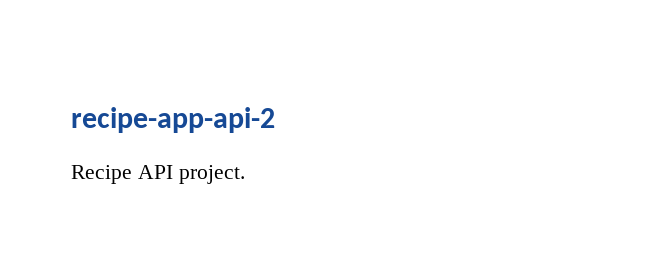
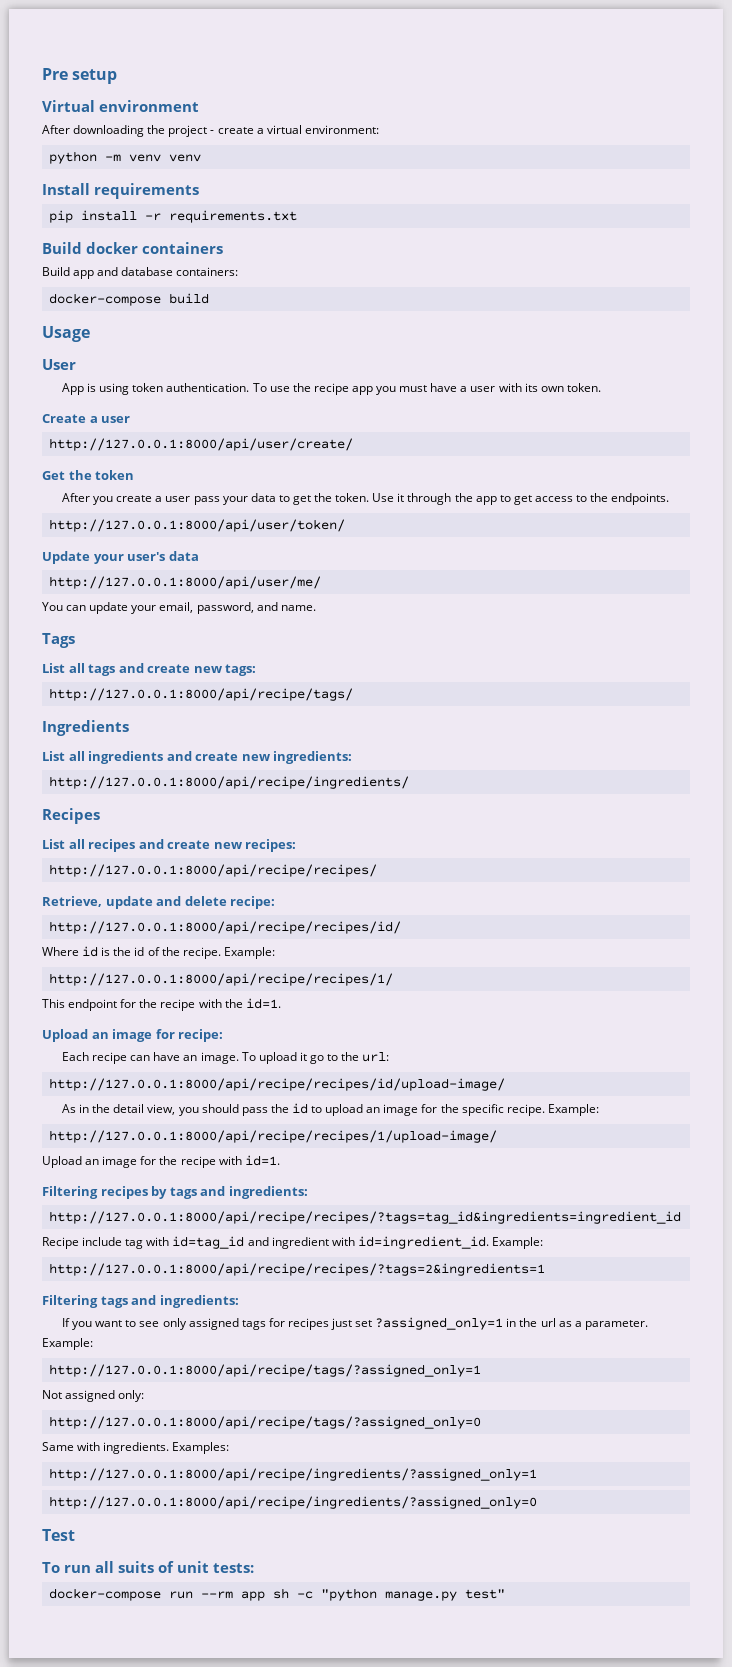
- recipe-app-api-2
- Recipe API project.
+ Pre setup
+ Virtual environment
+ After downloading the project - create a virtual environment:
+ python -m venv venv
+ Install requirements
+ pip install -r requirements.txt
+ Build docker containers
+ Build app and database containers:
+ docker-compose build
+ Usage
+ User
+ App is using token authentication. To use the recipe app you must have a user with its own token.
+ Create a user
+ http://127.0.0.1:8000/api/user/create/
+ Get the token
+ After you create a user pass your data to get the token. Use it through the app to get access to the endpoints.
+ http://127.0.0.1:8000/api/user/token/
+ Update your user's data
+ http://127.0.0.1:8000/api/user/me/
+ You can update your email, password, and name.
+ Tags
+ List all tags and create new tags:
+ http://127.0.0.1:8000/api/recipe/tags/
+ Ingredients
+ List all ingredients and create new ingredients:
+ http://127.0.0.1:8000/api/recipe/ingredients/
+ Recipes
+ List all recipes and create new recipes:
+ http://127.0.0.1:8000/api/recipe/recipes/
+ Retrieve, update and delete recipe:
+ http://127.0.0.1:8000/api/recipe/recipes/id/
+ Where id is the id of the recipe. Example:
+ http://127.0.0.1:8000/api/recipe/recipes/1/
+ This endpoint for the recipe with the id=1.
+ Upload an image for recipe:
+ Each recipe can have an image. To upload it go to the url:
+ http://127.0.0.1:8000/api/recipe/recipes/id/upload-image/
+ As in the detail view, you should pass the id to upload an image for the specific recipe. Example:
+ http://127.0.0.1:8000/api/recipe/recipes/1/upload-image/
+ Upload an image for the recipe with id=1.
+ Filtering recipes by tags and ingredients:
+ http://127.0.0.1:8000/api/recipe/recipes/?tags=tag_id&ingredients=ingredient_id
+ Recipe include tag with id=tag_id and ingredient with id=ingredient_id. Example:
+ http://127.0.0.1:8000/api/recipe/recipes/?tags=2&ingredients=1
+ Filtering tags and ingredients:
+ If you want to see only assigned tags for recipes just set ?assigned_only=1 in the url as a parameter. Example:
+ http://127.0.0.1:8000/api/recipe/tags/?assigned_only=1
+ Not assigned only:
+ http://127.0.0.1:8000/api/recipe/tags/?assigned_only=0
+ Same with ingredients. Examples:
+ http://127.0.0.1:8000/api/recipe/ingredients/?assigned_only=1
+ http://127.0.0.1:8000/api/recipe/ingredients/?assigned_only=0
+ Test
+ To run all suits of unit tests:
+ docker-compose run --rm app sh -c "python manage.py test"

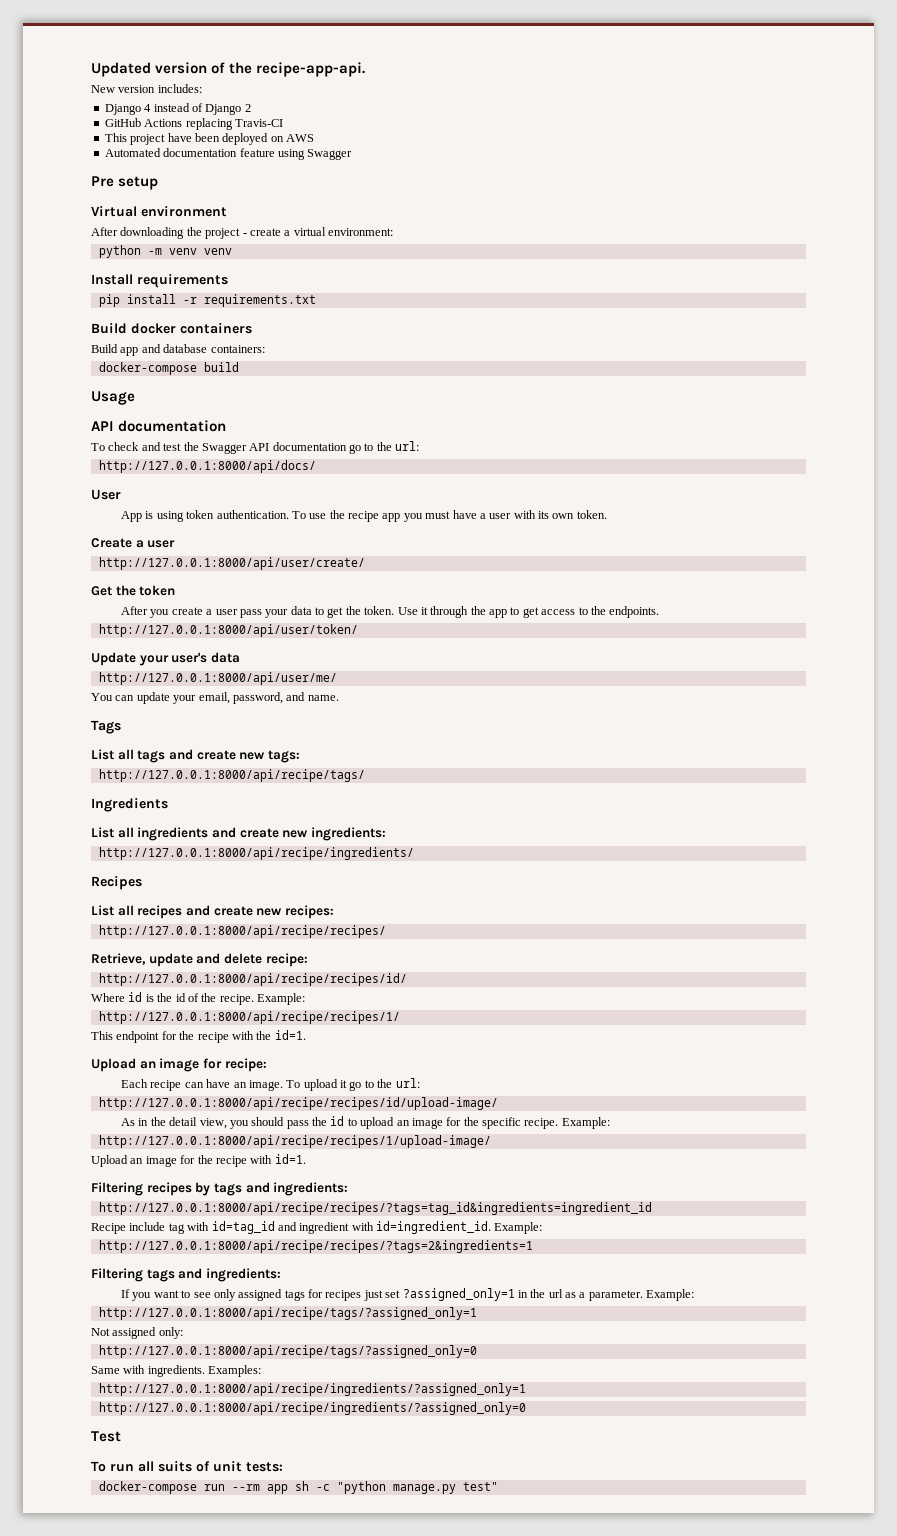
+ Updated version of the recipe-app-api.
+ New version includes:
+ Django 4 instead of Django 2
+ GitHub Actions replacing Travis-CI
+ This project have been deployed on AWS
+ Automated documentation feature using Swagger
  Usage
+ API documentation
+ To check and test the Swagger API documentation go to the url:
+ http://127.0.0.1:8000/api/docs/

